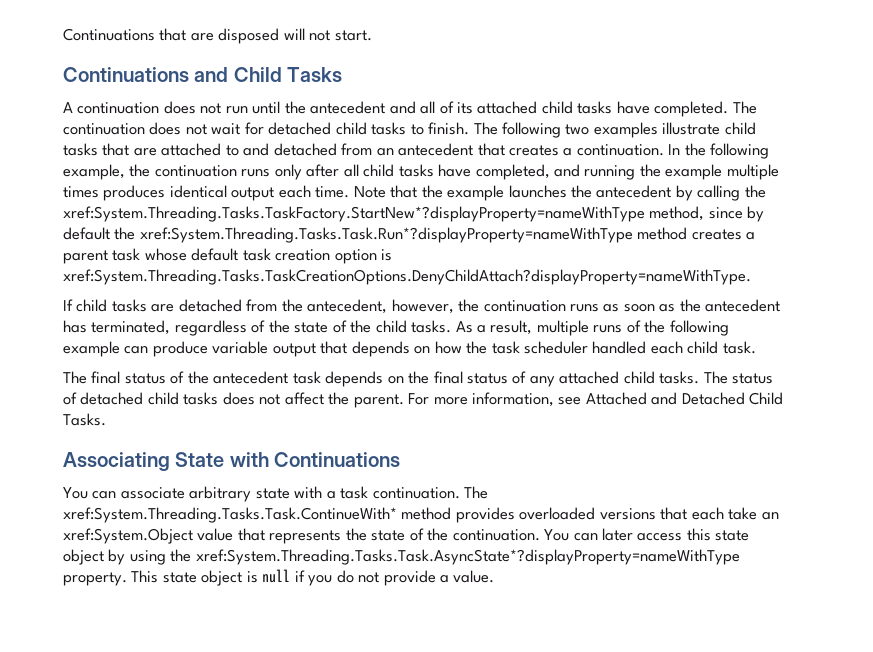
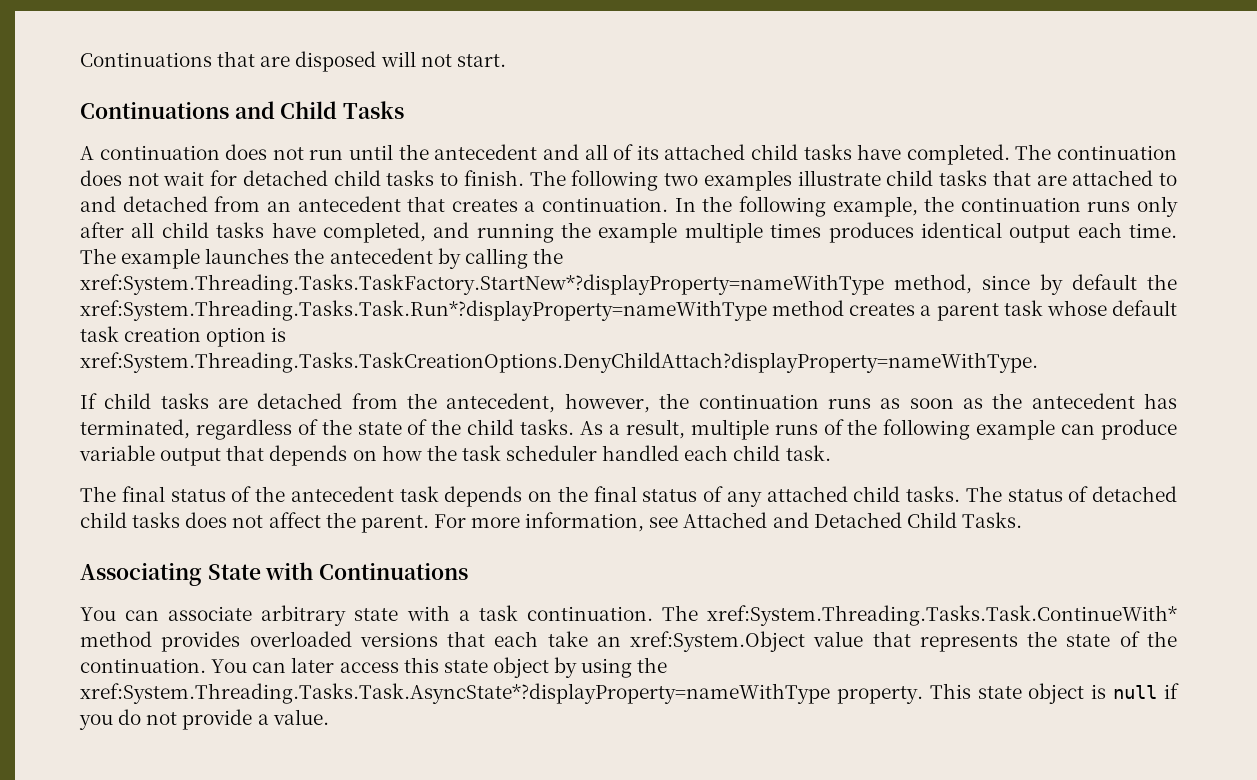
- Note that the example launches the antecedent by calling the xref:System.Threading.Tasks.TaskFactory.StartNew*?displayProperty=nameWithType method, since by default the xref:System.Threading.Tasks.Task.Run*?displayProperty=nameWithType method creates a parent task whose default task creation option is xref:System.Threading.Tasks.TaskCreationOptions.DenyChildAttach?displayProperty=nameWithType.
+ The example launches the antecedent by calling the xref:System.Threading.Tasks.TaskFactory.StartNew*?displayProperty=nameWithType method, since by default the xref:System.Threading.Tasks.Task.Run*?displayProperty=nameWithType method creates a parent task whose default task creation option is xref:System.Threading.Tasks.TaskCreationOptions.DenyChildAttach?displayProperty=nameWithType.

